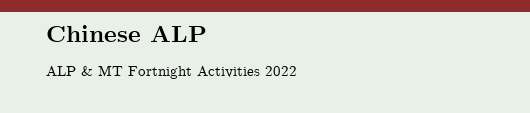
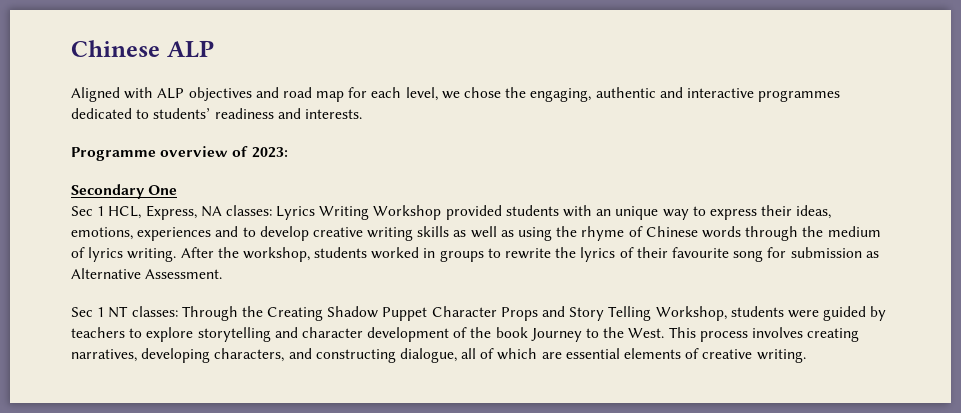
- ALP & MT Fortnight Activities 2022
+ Aligned with ALP objectives and road map for each level, we chose the engaging, authentic and interactive programmes dedicated to students’ readiness and interests.
+ Programme overview of 2023:
+ Secondary One
+ Sec 1 HCL, Express, NA classes: Lyrics Writing Workshop provided students with an unique way to express their ideas, emotions, experiences and to develop creative writing skills as well as using the rhyme of Chinese words through the medium of lyrics writing. After the workshop, students worked in groups to rewrite the lyrics of their favourite song for submission as Alternative Assessment.
+ Sec 1 NT classes: Through the Creating Shadow Puppet Character Props and Story Telling Workshop, students were guided by teachers to explore storytelling and character development of the book Journey to the West. This process involves creating narratives, developing characters, and constructing dialogue, all of which are essential elements of creative writing.

